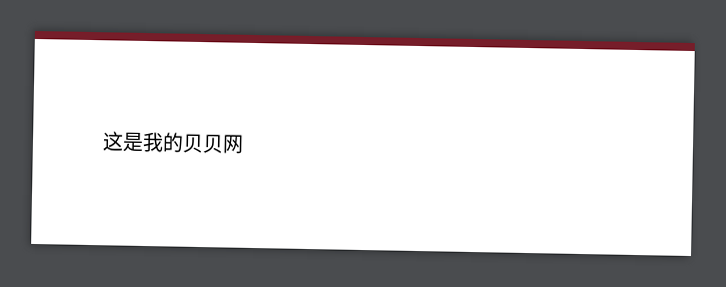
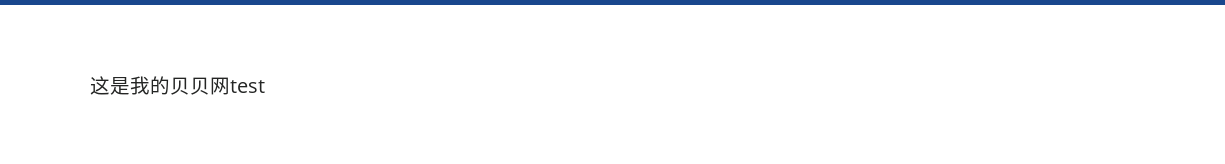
- 这是我的贝贝网
+ 这是我的贝贝网test

